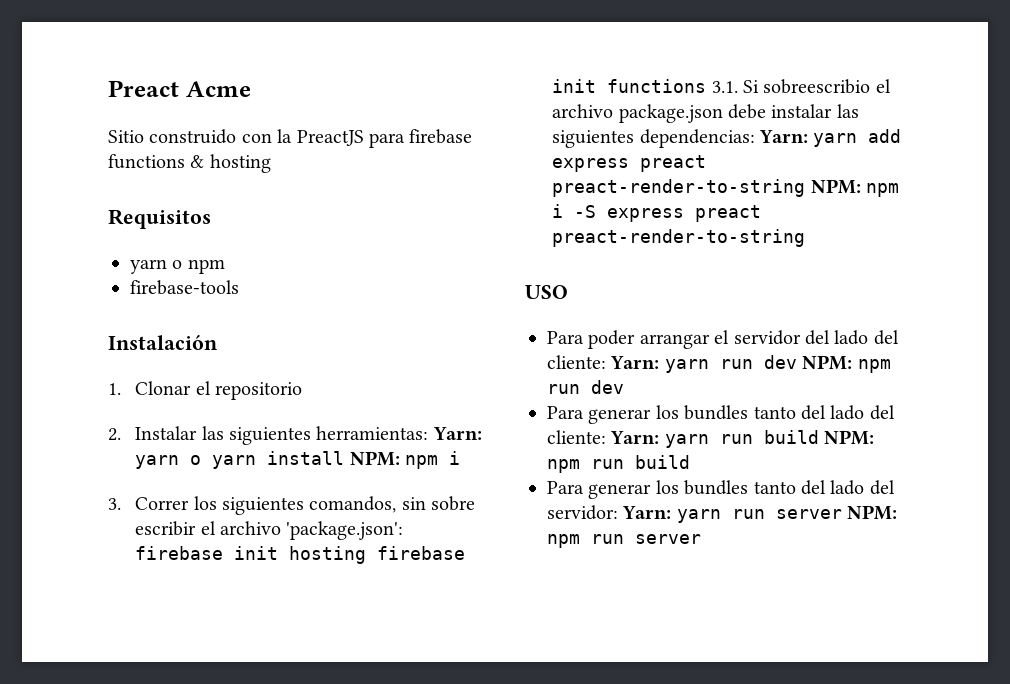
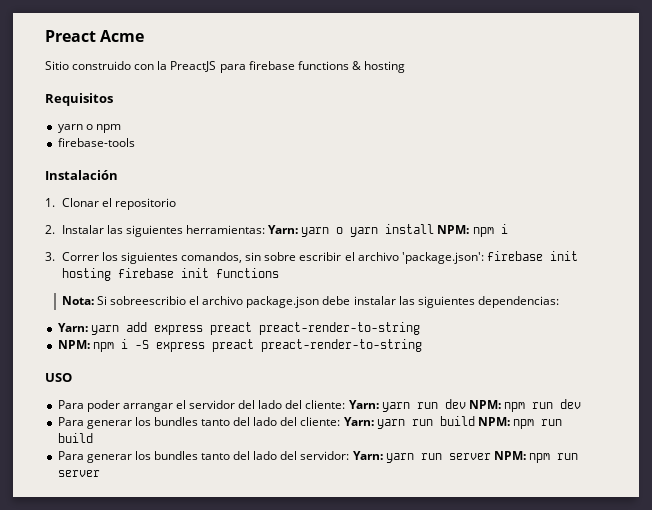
- 3. Correr los siguientes comandos, sin sobre escribir el archivo 'package.json': firebase init hosting firebase init functions 3.1. Si sobreescribio el archivo package.json debe instalar las siguientes dependencias: Yarn: yarn add express preact preact-render-to-string NPM: npm i -S express preact preact-render-to-string
+ 3. Correr los siguientes comandos, sin sobre escribir el archivo 'package.json': firebase init hosting firebase init functions
+ Nota: Si sobreescribio el archivo package.json debe instalar las siguientes dependencias:
+ Yarn: yarn add express preact preact-render-to-string
+ NPM: npm i -S express preact preact-render-to-string

